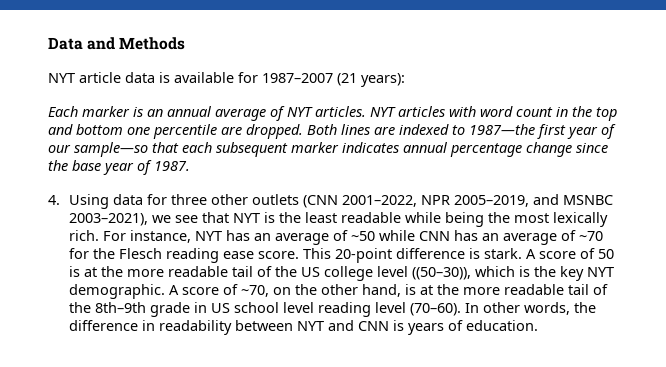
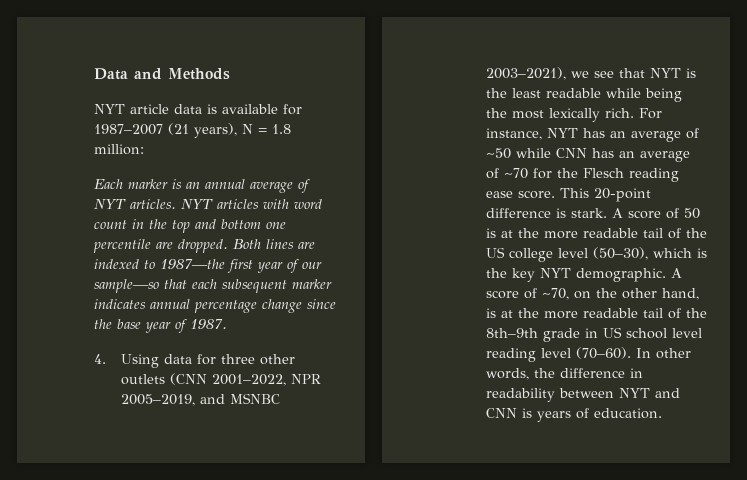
- NYT article data is available for 1987–2007 (21 years):
+ NYT article data is available for 1987–2007 (21 years), N = 1.8 million:
- A score of 50 is at the more readable tail of the US college level ((50–30)), which is the key NYT demographic.
+ A score of 50 is at the more readable tail of the US college level (50–30), which is the key NYT demographic.

